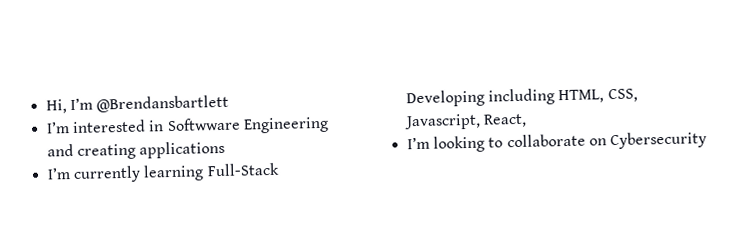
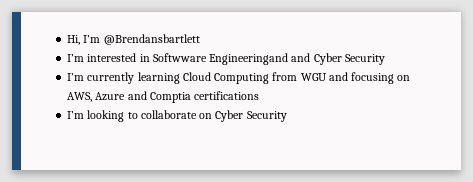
- I’m interested in Softwware Engineering and creating applications
+ I’m interested in Softwware Engineeringand and Cyber Security
- I’m currently learning Full-Stack Developing including HTML, CSS, Javascript, React,
+ I’m currently learning Cloud Computing from WGU and focusing on AWS, Azure and Comptia certifications
- I’m looking to collaborate on Cybersecurity
+ I’m looking to collaborate on Cyber Security

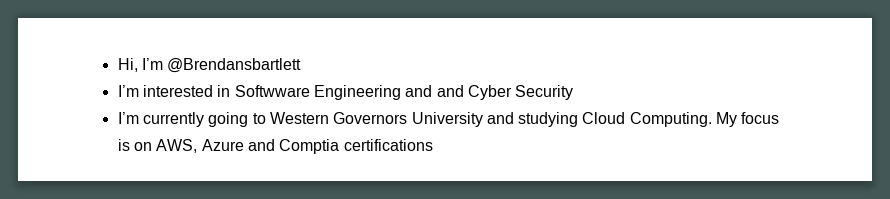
- I’m interested in Softwware Engineeringand and Cyber Security
+ I’m interested in Softwware Engineering and and Cyber Security
- I’m currently learning Cloud Computing from WGU and focusing on AWS, Azure and Comptia certifications
+ I’m currently going to Western Governors University and studying Cloud Computing. My focus is on AWS, Azure and Comptia certifications
- I’m looking to collaborate on Cyber Security

